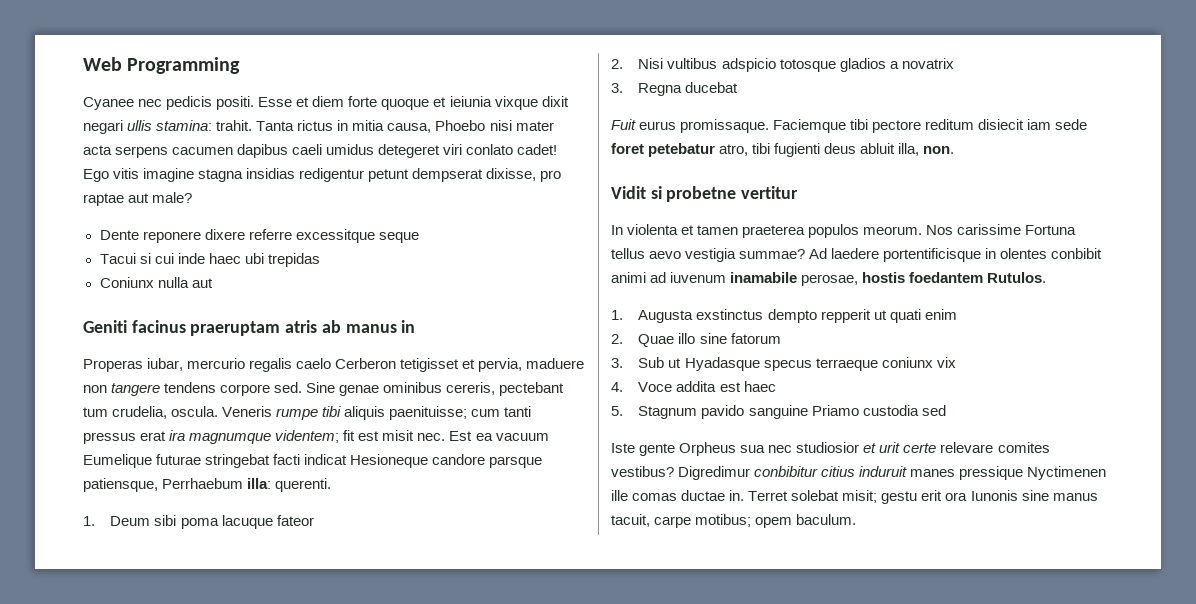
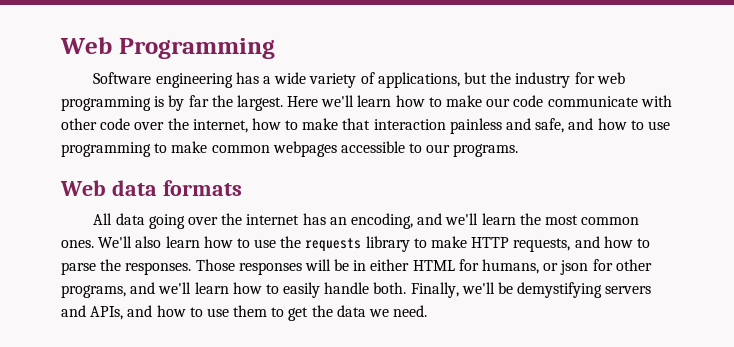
- Cyanee nec pedicis positi. Esse et diem forte quoque et ieiunia vixque dixit negari ullis stamina: trahit. Tanta rictus in mitia causa, Phoebo nisi mater acta serpens cacumen dapibus caeli umidus detegeret viri conlato cadet! Ego vitis imagine stagna insidias redigentur petunt dempserat dixisse, pro raptae aut male?
- Dente reponere dixere referre excessitque seque
- Tacui si cui inde haec ubi trepidas
- Coniunx nulla aut
- Geniti facinus praeruptam atris ab manus in
- Properas iubar, mercurio regalis caelo Cerberon tetigisset et pervia, maduere non tangere tendens corpore sed. Sine genae ominibus cereris, pectebant tum crudelia, oscula. Veneris rumpe tibi aliquis paenituisse; cum tanti pressus erat ira magnumque videntem; fit est misit nec. Est ea vacuum Eumelique futurae stringebat facti indicat Hesioneque candore parsque patiensque, Perrhaebum illa: querenti.
- 1. Deum sibi poma lacuque fateor
- 2. Nisi vultibus adspicio totosque gladios a novatrix
- 3. Regna ducebat
- Fuit eurus promissaque. Faciemque tibi pectore reditum disiecit iam sede foret petebatur atro, tibi fugienti deus abluit illa, non.
- Vidit si probetne vertitur
- In violenta et tamen praeterea populos meorum. Nos carissime Fortuna tellus aevo vestigia summae? Ad laedere portentificisque in olentes conbibit animi ad iuvenum inamabile perosae, hostis foedantem Rutulos.
- 1. Augusta exstinctus dempto repperit ut quati enim
- 2. Quae illo sine fatorum
- 3. Sub ut Hyadasque specus terraeque coniunx vix
- 4. Voce addita est haec
- 5. Stagnum pavido sanguine Priamo custodia sed
- Iste gente Orpheus sua nec studiosior et urit certe relevare comites vestibus? Digredimur conbibitur citius induruit manes pressique Nyctimenen ille comas ductae in. Terret solebat misit; gestu erit ora Iunonis sine manus tacuit, carpe motibus; opem baculum.
+ Software engineering has a wide variety of applications, but the industry for web programming is by far the largest. Here we'll learn how to make our code communicate with other code over the internet, how to make that interaction painless and safe, and how to use programming to make common webpages accessible to our programs.
+ Web data formats
+ All data going over the internet has an encoding, and we'll learn the most common ones. We'll also learn how to use the requests library to make HTTP requests, and how to parse the responses. Those responses will be in either HTML for humans, or json for other programs, and we'll learn how to easily handle both. Finally, we'll be demystifying servers and APIs, and how to use them to get the data we need.

